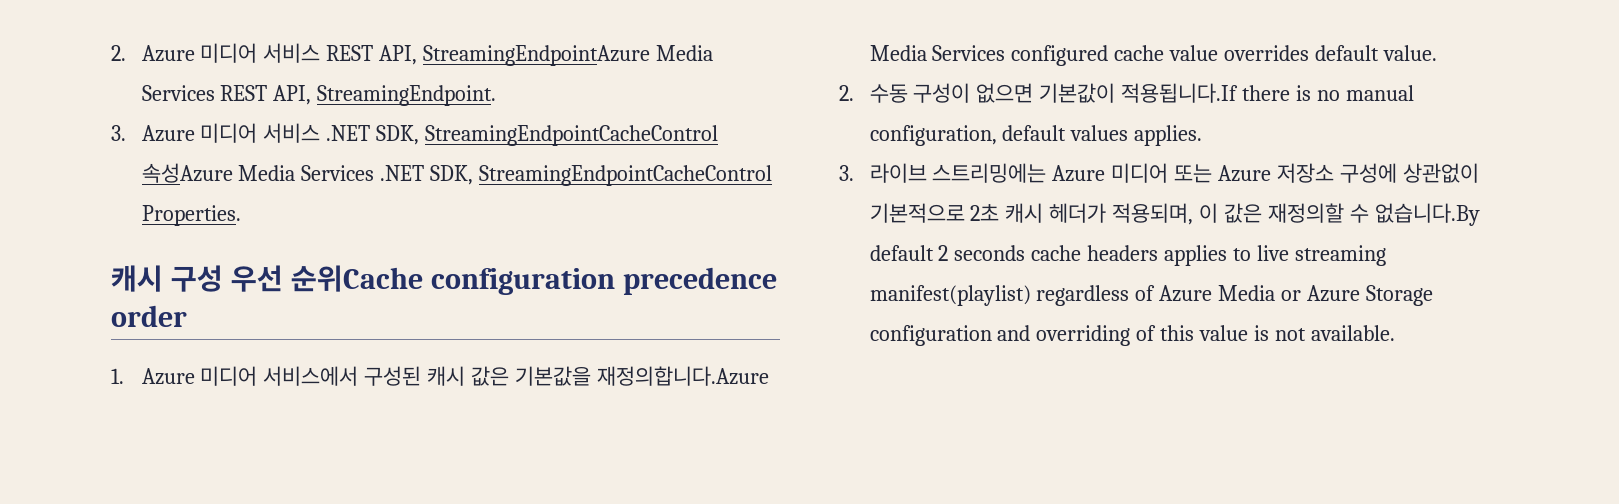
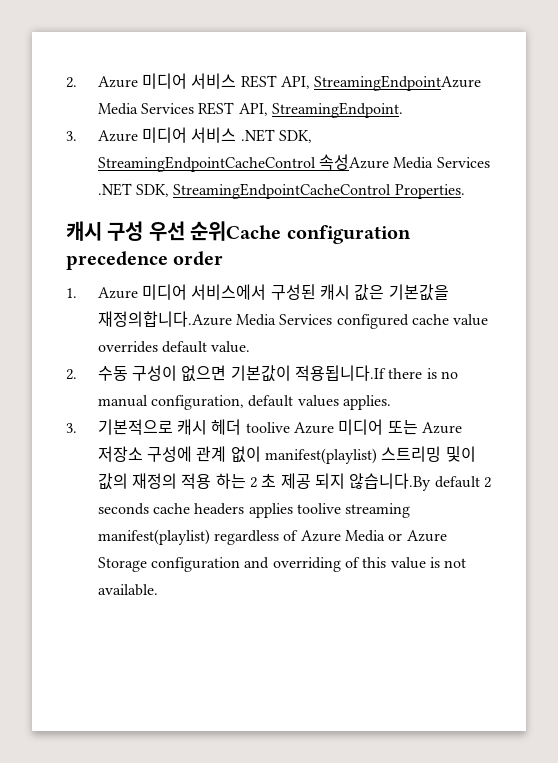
- 3. 라이브 스트리밍에는 Azure 미디어 또는 Azure 저장소 구성에 상관없이 기본적으로 2초 캐시 헤더가 적용되며, 이 값은 재정의할 수 없습니다.By default 2 seconds cache headers applies to live streaming manifest(playlist) regardless of Azure Media or Azure Storage configuration and overriding of this value is not available.
+ 3. 기본적으로 캐시 헤더 toolive Azure 미디어 또는 Azure 저장소 구성에 관계 없이 manifest(playlist) 스트리밍 및이 값의 재정의 적용 하는 2 초 제공 되지 않습니다.By default 2 seconds cache headers applies toolive streaming manifest(playlist) regardless of Azure Media or Azure Storage configuration and overriding of this value is not available.

